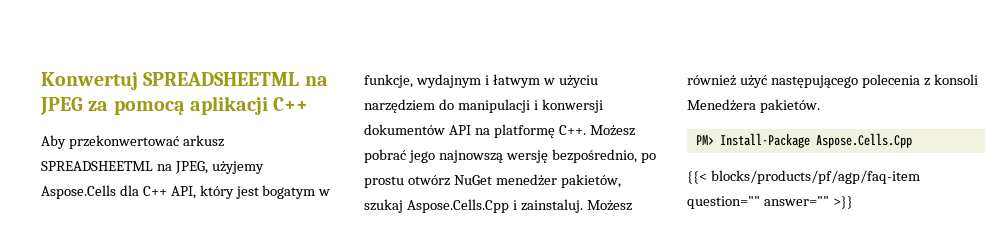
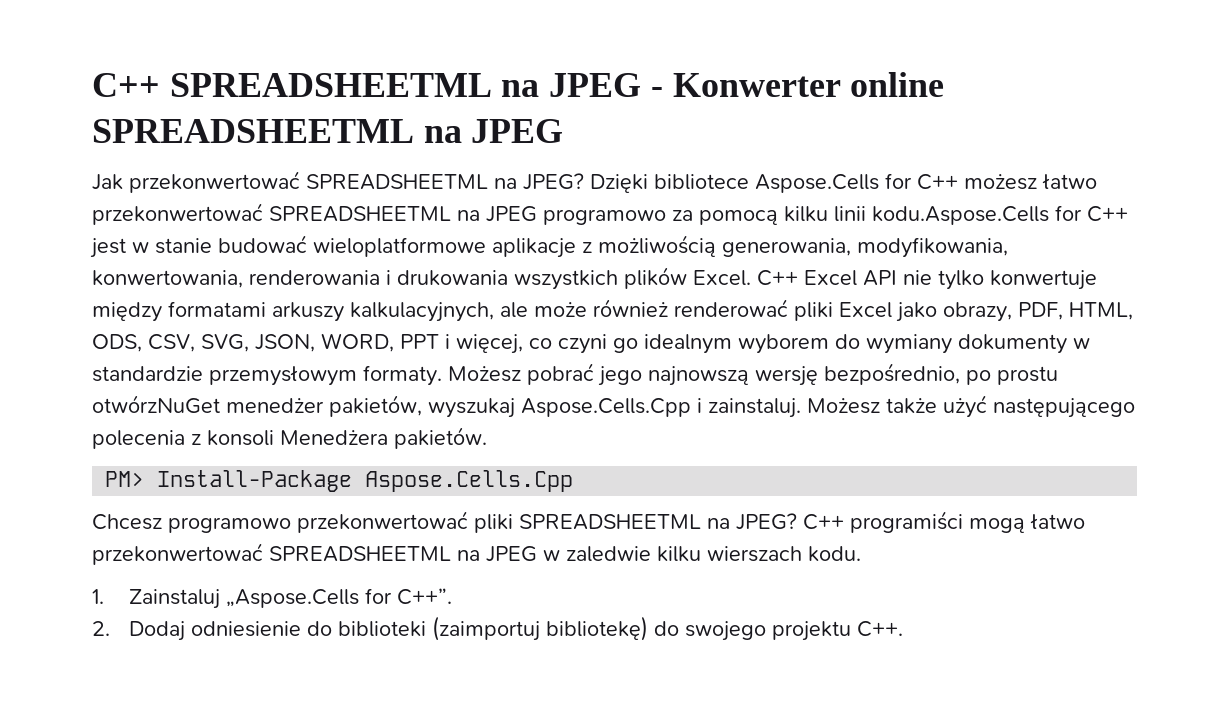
- Konwertuj SPREADSHEETML na JPEG za pomocą aplikacji C++
- Aby przekonwertować arkusz SPREADSHEETML na JPEG, użyjemy Aspose.Cells dla C++ API, który jest bogatym w funkcje, wydajnym i łatwym w użyciu narzędziem do manipulacji i konwersji dokumentów API na platformę C++. Możesz pobrać jego najnowszą wersję bezpośrednio, po prostu otwórz NuGet menedżer pakietów, szukaj Aspose.Cells.Cpp i zainstaluj.
+ C++ SPREADSHEETML na JPEG - Konwerter online SPREADSHEETML na JPEG
+ Jak przekonwertować SPREADSHEETML na JPEG? Dzięki bibliotece Aspose.Cells for C++ możesz łatwo przekonwertować SPREADSHEETML na JPEG programowo za pomocą kilku linii kodu.Aspose.Cells for C++ jest w stanie budować wieloplatformowe aplikacje z możliwością generowania, modyfikowania, konwertowania, renderowania i drukowania wszystkich plików Excel. C++ Excel API nie tylko konwertuje między formatami arkuszy kalkulacyjnych, ale może również renderować pliki Excel jako obrazy, PDF, HTML, ODS, CSV, SVG, JSON, WORD, PPT i więcej, co czyni go idealnym wyborem do wymiany dokumenty w standardzie przemysłowym formaty. Możesz pobrać jego najnowszą wersję bezpośrednio, po prostu otwórzNuGet menedżer pakietów, wyszukaj Aspose.Cells.Cpp i zainstaluj.
- Możesz również użyć następującego polecenia z konsoli Menedżera pakietów.
+ Możesz także użyć następującego polecenia z konsoli Menedżera pakietów.
- {{< blocks/products/pf/agp/faq-item question="" answer="" >}}
+ Chcesz programowo przekonwertować pliki SPREADSHEETML na JPEG? C++ programiści mogą łatwo przekonwertować SPREADSHEETML na JPEG w zaledwie kilku wierszach kodu.
+ 1. Zainstaluj „Aspose.Cells for C++”.
+ 2. Dodaj odniesienie do biblioteki (zaimportuj bibliotekę) do swojego projektu C++.

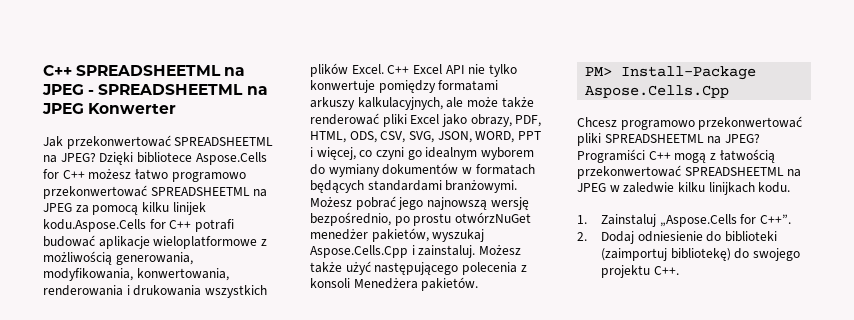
- C++ SPREADSHEETML na JPEG - Konwerter online SPREADSHEETML na JPEG
+ C++ SPREADSHEETML na JPEG - SPREADSHEETML na JPEG Konwerter
- Dzięki bibliotece Aspose.Cells for C++ możesz łatwo przekonwertować SPREADSHEETML na JPEG programowo za pomocą kilku linii kodu.Aspose.Cells for C++ jest w stanie budować wieloplatformowe aplikacje z możliwością generowania, modyfikowania, konwertowania, renderowania i drukowania wszystkich plików Excel.
+ Dzięki bibliotece Aspose.Cells for C++ możesz łatwo programowo przekonwertować SPREADSHEETML na JPEG za pomocą kilku linijek kodu.Aspose.Cells for C++ potrafi budować aplikacje wieloplatformowe z możliwością generowania, modyfikowania, konwertowania, renderowania i drukowania wszystkich plików Excel.
- C++ Excel API nie tylko konwertuje między formatami arkuszy kalkulacyjnych, ale może również renderować pliki Excel jako obrazy, PDF, HTML, ODS, CSV, SVG, JSON, WORD, PPT i więcej, co czyni go idealnym wyborem do wymiany dokumenty w standardzie przemysłowym formaty.
+ C++ Excel API nie tylko konwertuje pomiędzy formatami arkuszy kalkulacyjnych, ale może także renderować pliki Excel jako obrazy, PDF, HTML, ODS, CSV, SVG, JSON, WORD, PPT i więcej, co czyni go idealnym wyborem do wymiany dokumentów w formatach będących standardami branżowymi.
- C++ programiści mogą łatwo przekonwertować SPREADSHEETML na JPEG w zaledwie kilku wierszach kodu.
+ Programiści C++ mogą z łatwością przekonwertować SPREADSHEETML na JPEG w zaledwie kilku linijkach kodu.

